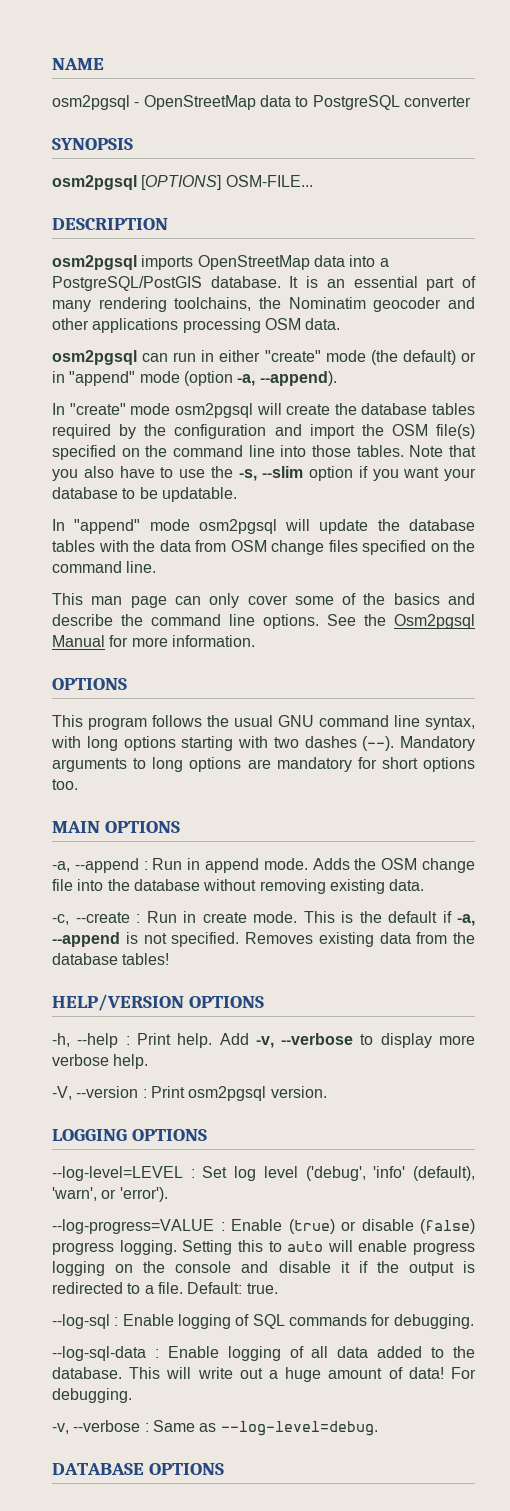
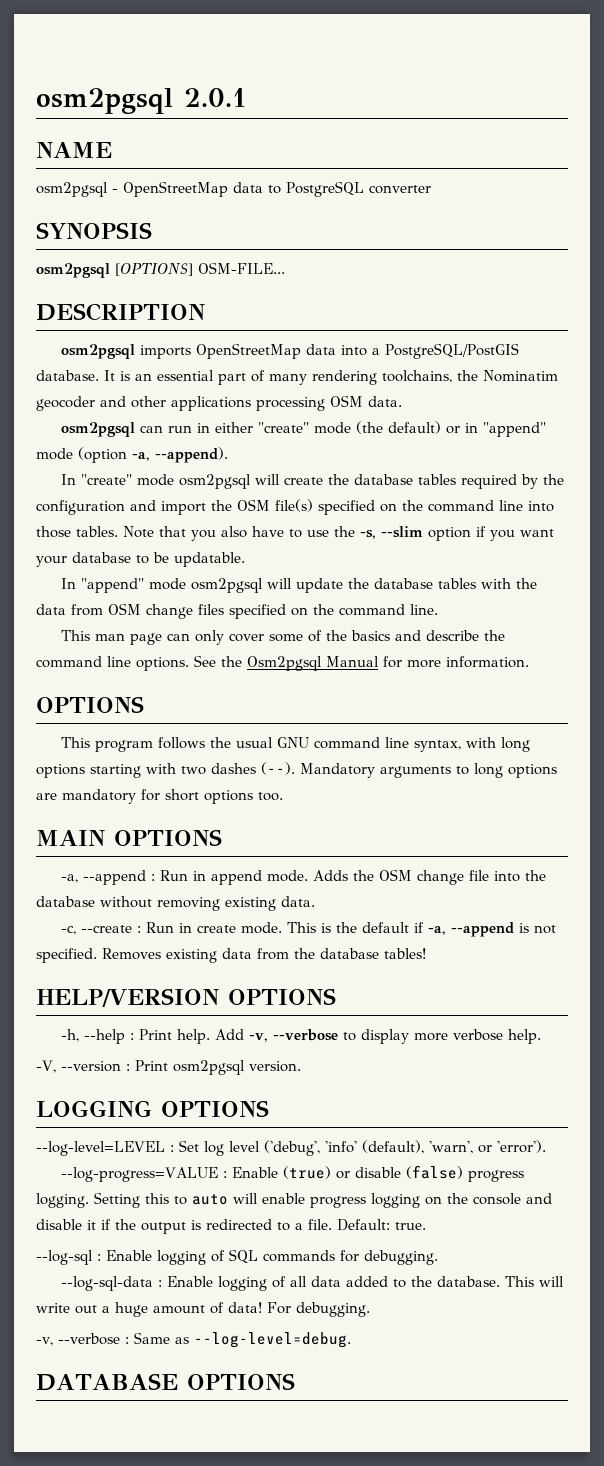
+ osm2pgsql 2.0.1

